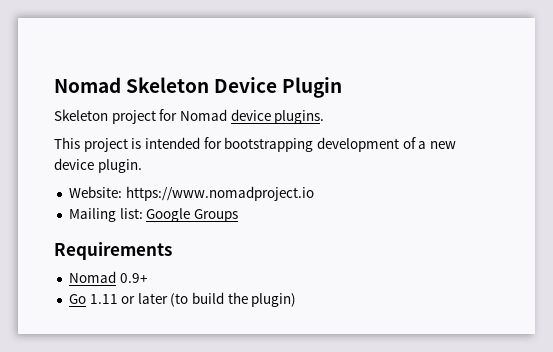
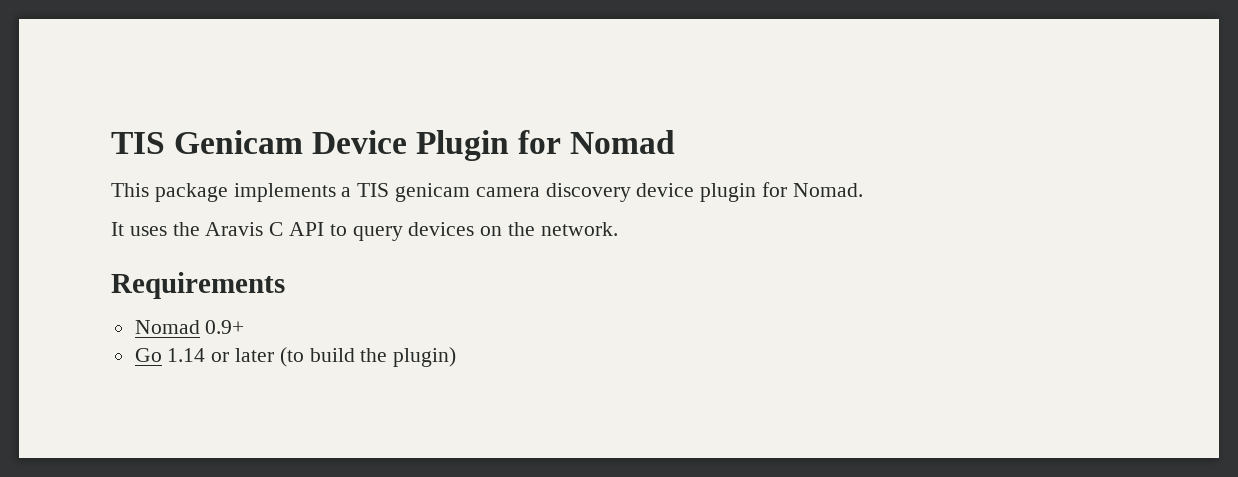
- Nomad Skeleton Device Plugin
- Skeleton project for Nomad device plugins.
+ TIS Genicam Device Plugin for Nomad
- This project is intended for bootstrapping development of a new device plugin.
- Website: https://www.nomadproject.io
- Mailing list: Google Groups
+ This package implements a TIS genicam camera discovery device plugin for Nomad.
+ It uses the Aravis C API to query devices on the network.
- Go 1.11 or later (to build the plugin)
+ Go 1.14 or later (to build the plugin)

